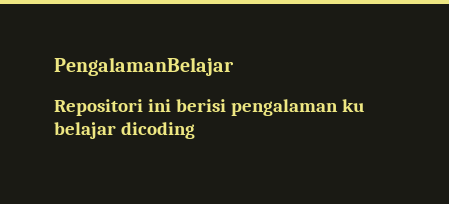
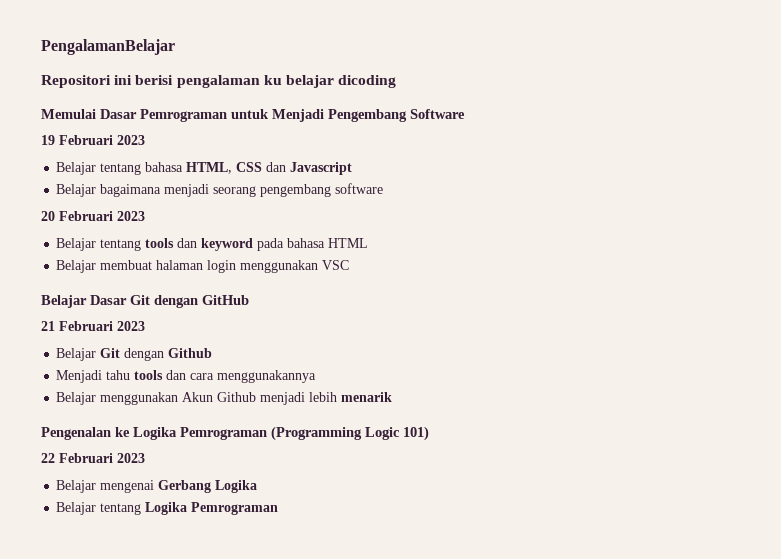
+ Memulai Dasar Pemrograman untuk Menjadi Pengembang Software
+ 19 Februari 2023
+ Belajar tentang bahasa HTML, CSS dan Javascript
+ Belajar bagaimana menjadi seorang pengembang software
+ 20 Februari 2023
+ Belajar tentang tools dan keyword pada bahasa HTML
+ Belajar membuat halaman login menggunakan VSC
+ Belajar Dasar Git dengan GitHub
+ 21 Februari 2023
+ Belajar Git dengan Github
+ Menjadi tahu tools dan cara menggunakannya
+ Belajar menggunakan Akun Github menjadi lebih menarik
+ Pengenalan ke Logika Pemrograman (Programming Logic 101)
+ 22 Februari 2023
+ Belajar mengenai Gerbang Logika
+ Belajar tentang Logika Pemrograman

